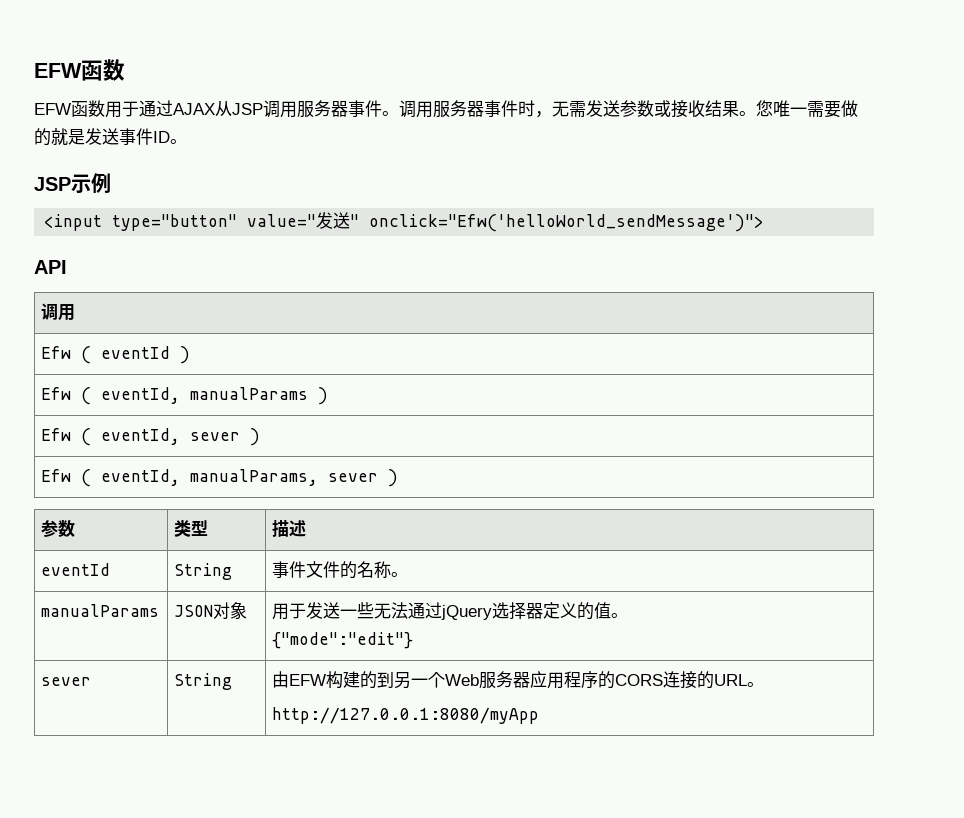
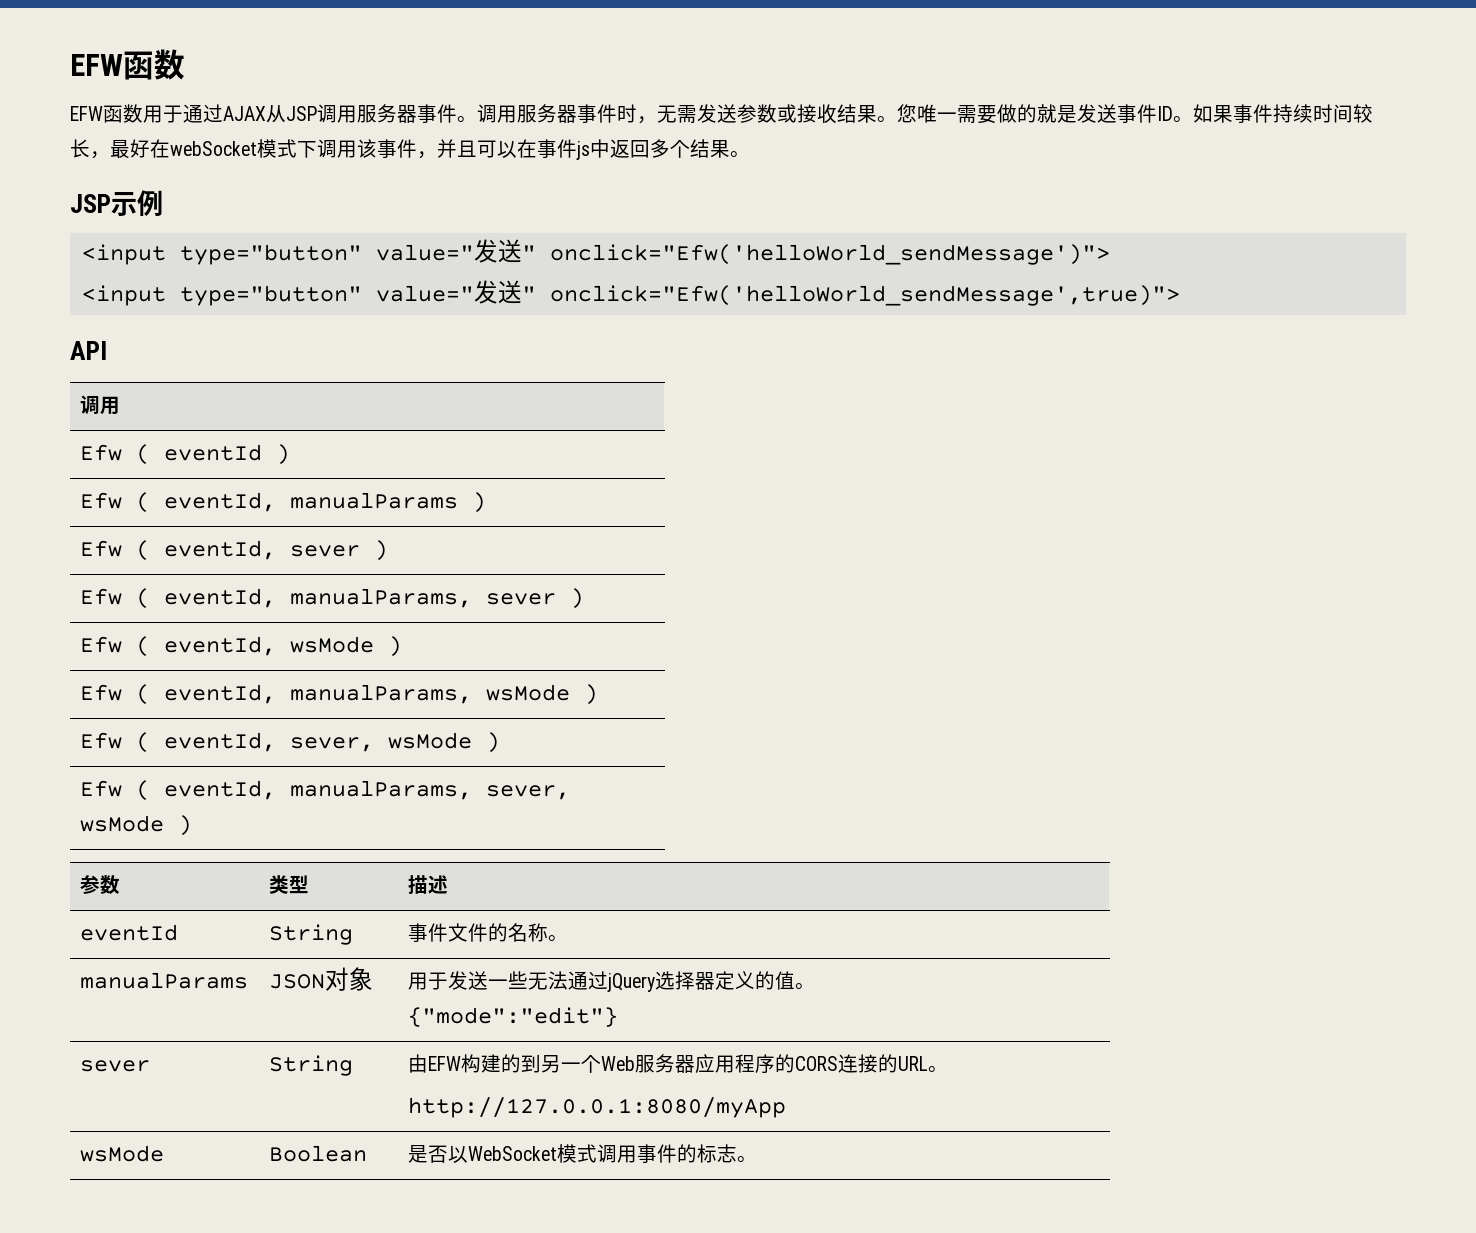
+ 如果事件持续时间较长，最好在webSocket模式下调用该事件，并且可以在事件js中返回多个结果。
+ <input type="button" value="发送" onclick="Efw('helloWorld_sendMessage',true)">
+ Efw ( eventId, wsMode )
+ Efw ( eventId, manualParams, wsMode )
+ Efw ( eventId, sever, wsMode )
+ Efw ( eventId, manualParams, sever, wsMode )
+ wsMode | Boolean | 是否以WebSocket模式调用事件的标志。

